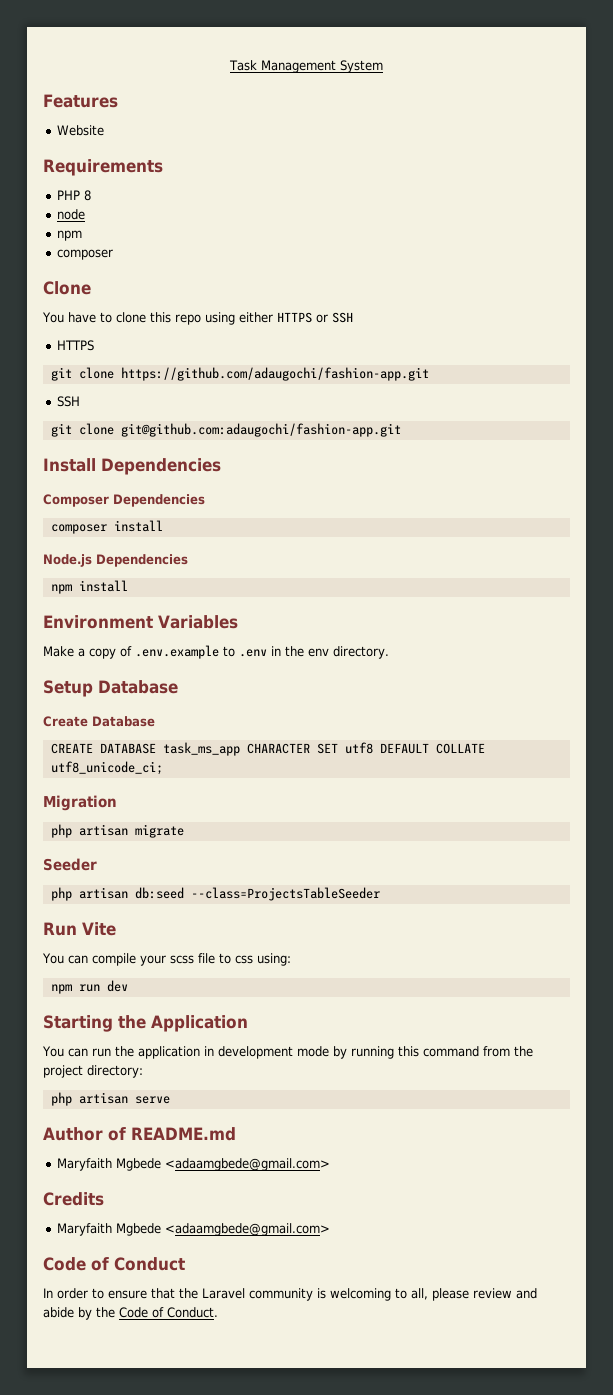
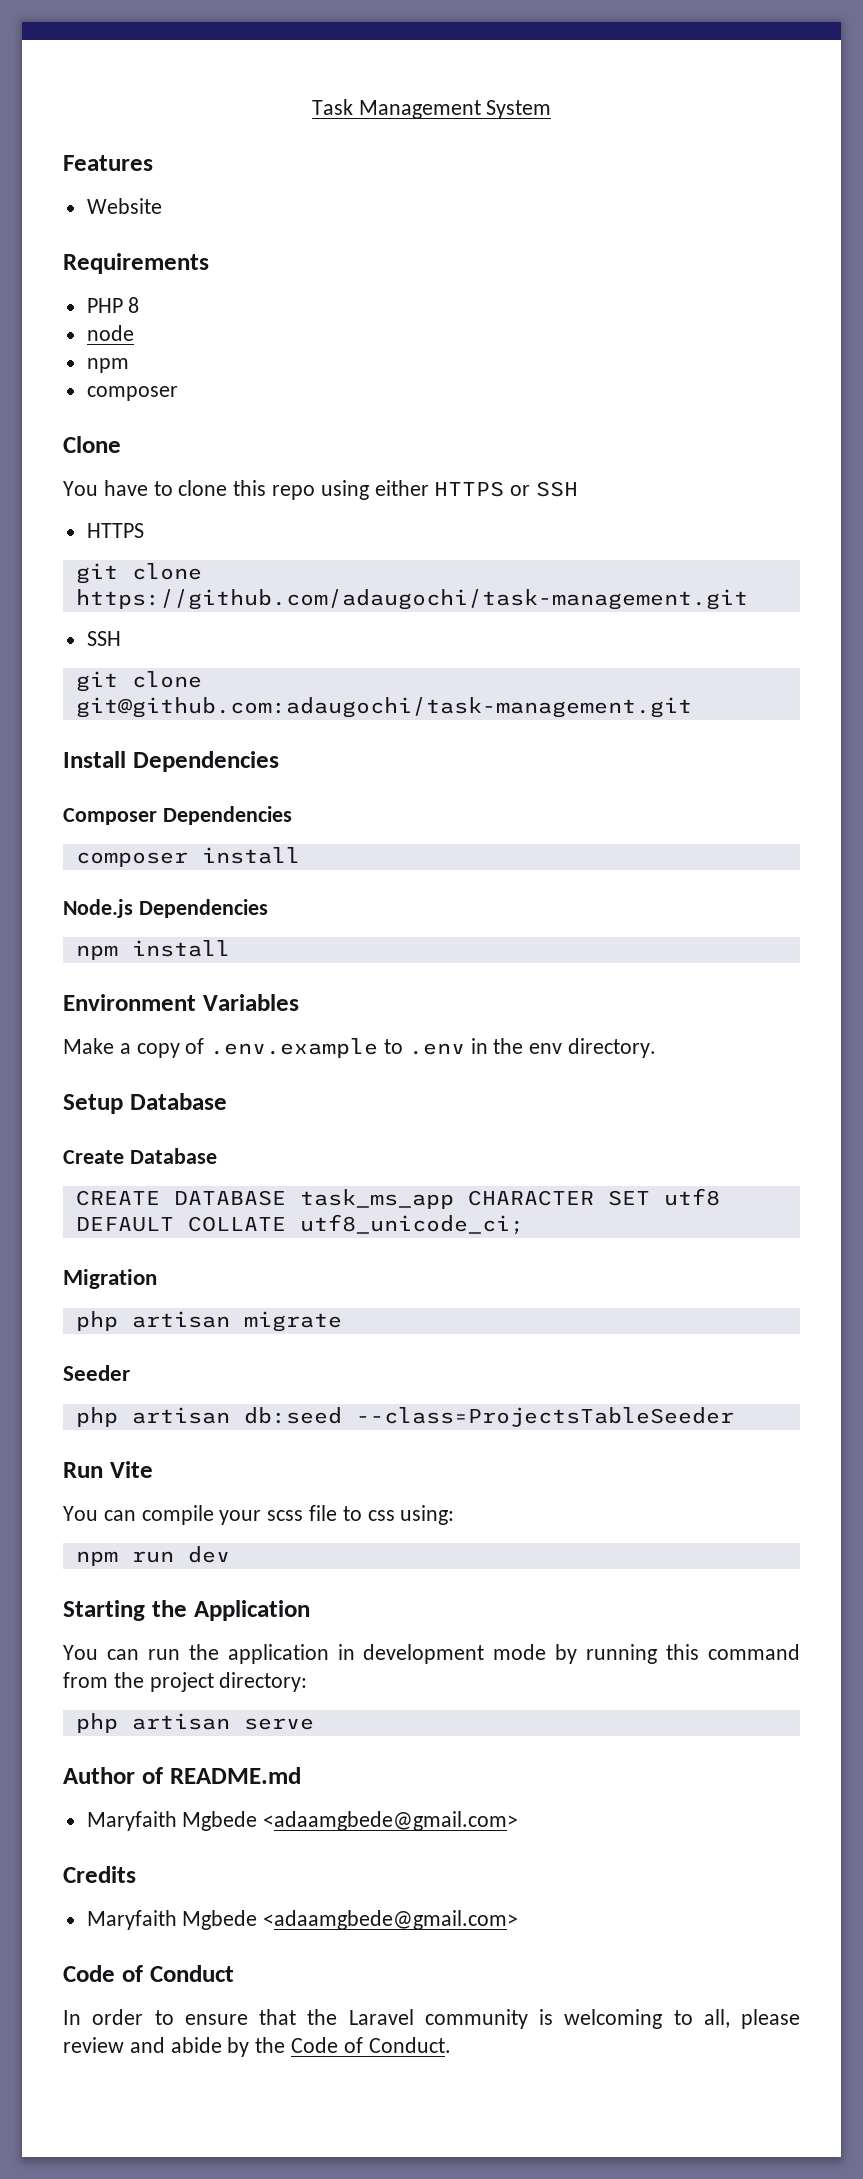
- git clone https://github.com/adaugochi/fashion-app.git
+ git clone https://github.com/adaugochi/task-management.git
- git clone git@github.com:adaugochi/fashion-app.git
+ git clone git@github.com:adaugochi/task-management.git

